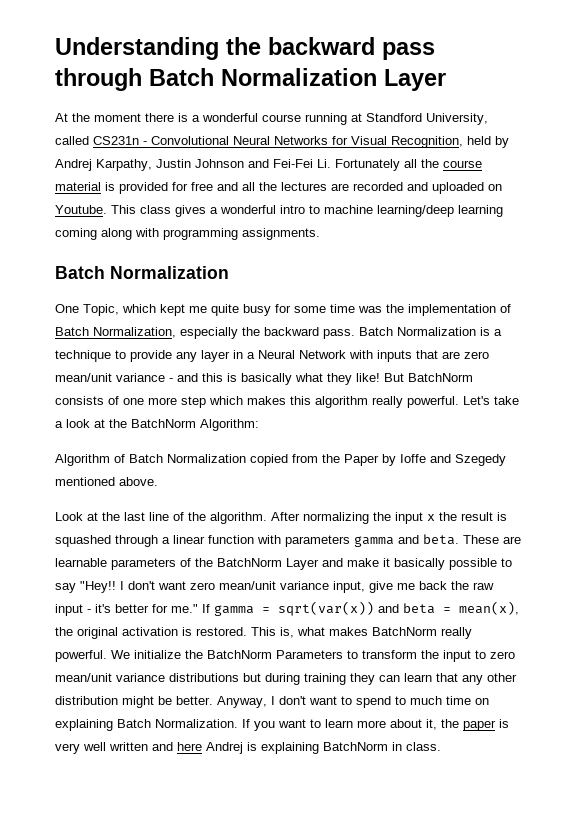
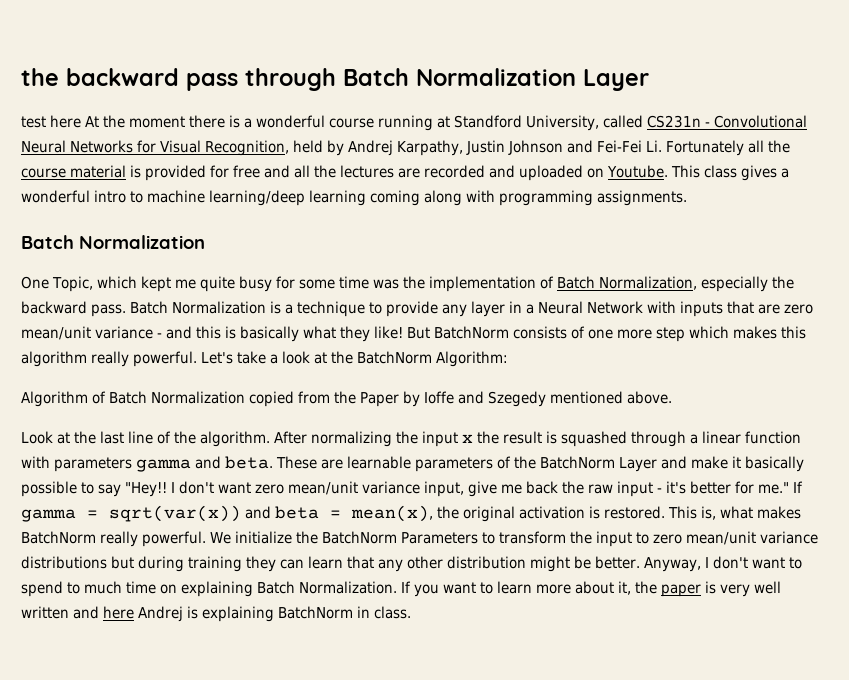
- Understanding the backward pass through Batch Normalization Layer
+ the backward pass through Batch Normalization Layer
- At the moment there is a wonderful course running at Standford University, called CS231n - Convolutional Neural Networks for Visual Recognition, held by Andrej Karpathy, Justin Johnson and Fei-Fei Li. Fortunately all the course material is provided for free and all the lectures are recorded and uploaded on Youtube.
+ test here At the moment there is a wonderful course running at Standford University, called CS231n - Convolutional Neural Networks for Visual Recognition, held by Andrej Karpathy, Justin Johnson and Fei-Fei Li. Fortunately all the course material is provided for free and all the lectures are recorded and uploaded on Youtube.

